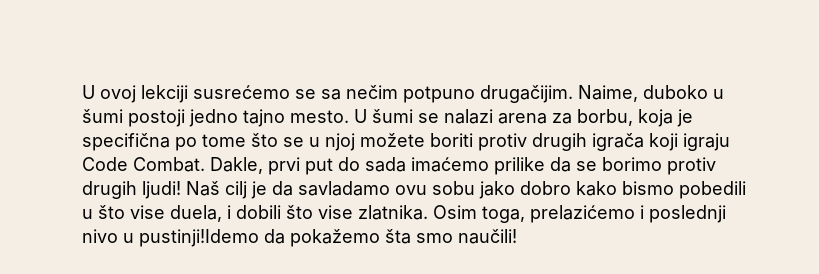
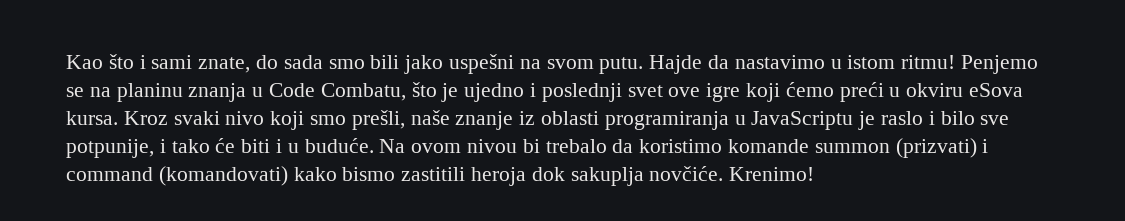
- U ovoj lekciji susrećemo se sa nečim potpuno drugačijim. Naime, duboko u šumi postoji jedno tajno mesto. U šumi se nalazi arena za borbu, koja je specifična po tome što se u njoj možete boriti protiv drugih igrača koji igraju Code Combat. Dakle, prvi put do sada imaćemo prilike da se borimo protiv drugih ljudi! Naš cilj je da savladamo ovu sobu jako dobro kako bismo pobedili u što vise duela, i dobili što vise zlatnika. Osim toga, prelazićemo i poslednji nivo u pustinji!Idemo da pokažemo šta smo naučili!
+ Kao što i sami znate, do sada smo bili jako uspešni na svom putu. Hajde da nastavimo u istom ritmu! Penjemo se na planinu znanja u Code Combatu, što je ujedno i poslednji svet ove igre koji ćemo preći u okviru eSova kursa. Kroz svaki nivo koji smo prešli, naše znanje iz oblasti programiranja u JavaScriptu je raslo i bilo sve potpunije, i tako će biti i u buduće. Na ovom nivou bi trebalo da koristimo komande summon (prizvati) i command (komandovati) kako bismo zastitili heroja dok sakuplja novčiće. Krenimo!

